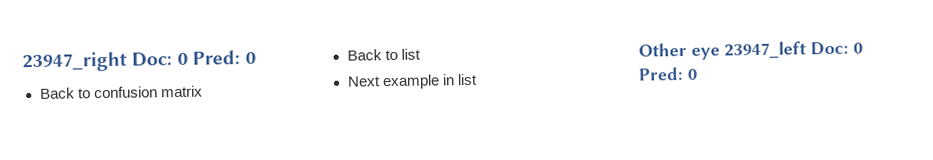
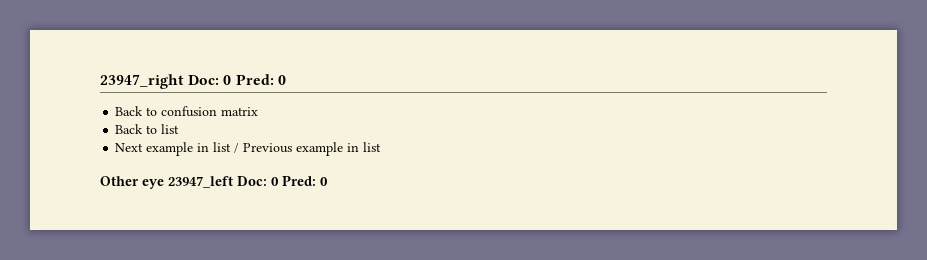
- Next example in list
+ Next example in list / Previous example in list

